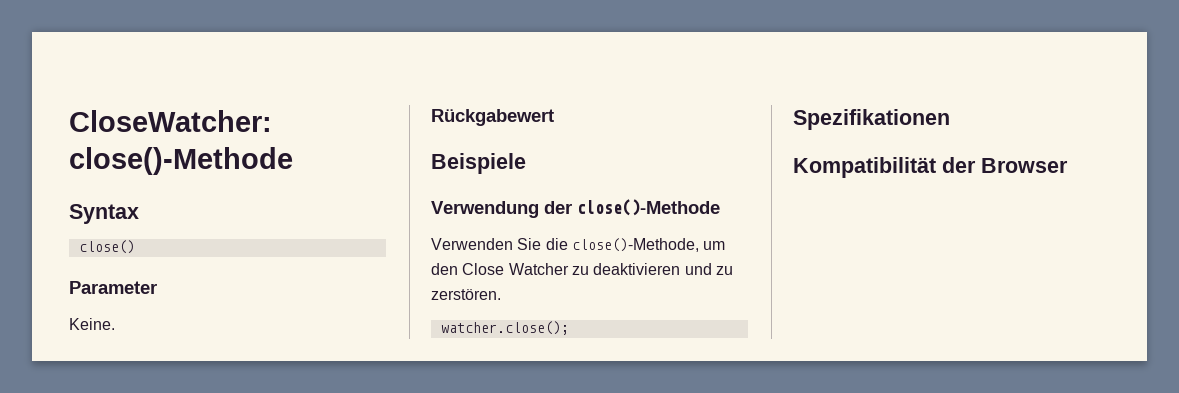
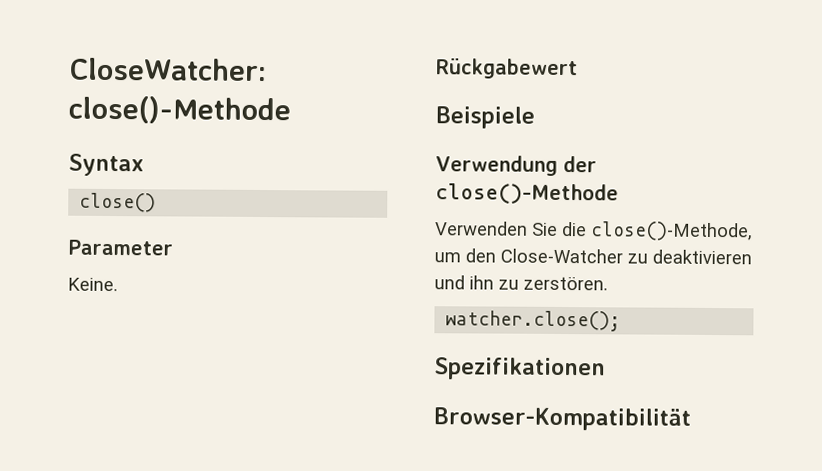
- Verwenden Sie die close()-Methode, um den Close Watcher zu deaktivieren und zu zerstören.
+ Verwenden Sie die close()-Methode, um den Close-Watcher zu deaktivieren und ihn zu zerstören.
- Kompatibilität der Browser
+ Browser-Kompatibilität

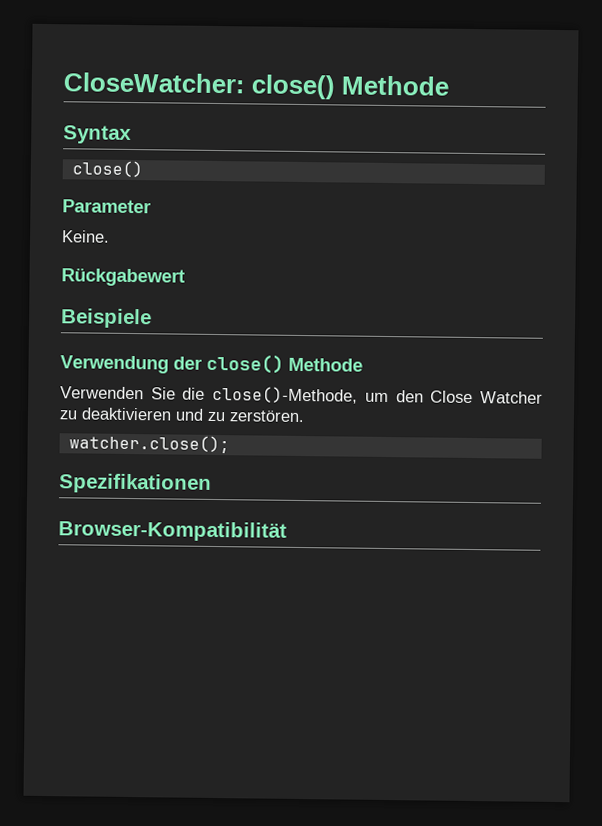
- CloseWatcher: close()-Methode
+ CloseWatcher: close() Methode
- Verwendung der close()-Methode
+ Verwendung der close() Methode
- Verwenden Sie die close()-Methode, um den Close-Watcher zu deaktivieren und ihn zu zerstören.
+ Verwenden Sie die close()-Methode, um den Close Watcher zu deaktivieren und zu zerstören.

